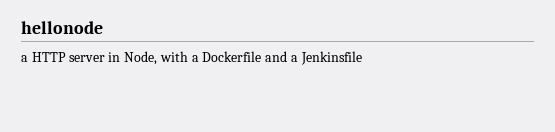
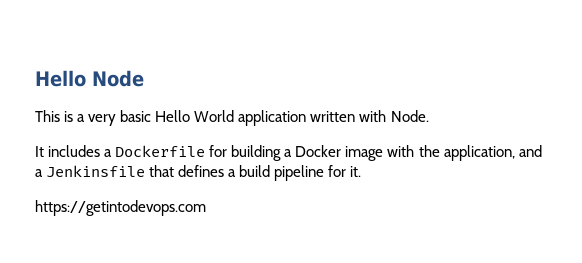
- hellonode
- a HTTP server in Node, with a Dockerfile and a Jenkinsfile
+ Hello Node
+ This is a very basic Hello World application written with Node.
+ It includes a Dockerfile for building a Docker image with the application, and a Jenkinsfile that defines a build pipeline for it.
+ https://getintodevops.com

